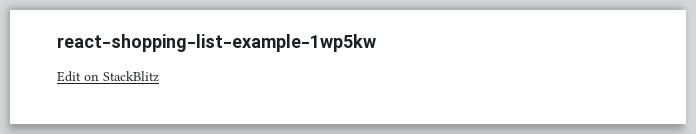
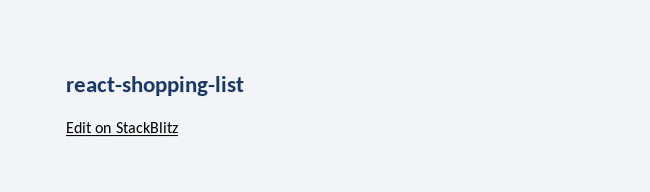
- react-shopping-list-example-1wp5kw
+ react-shopping-list

